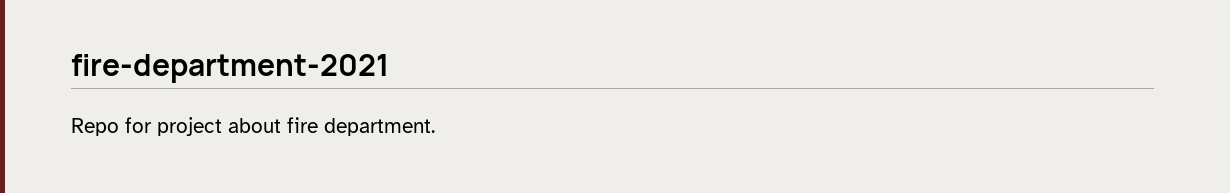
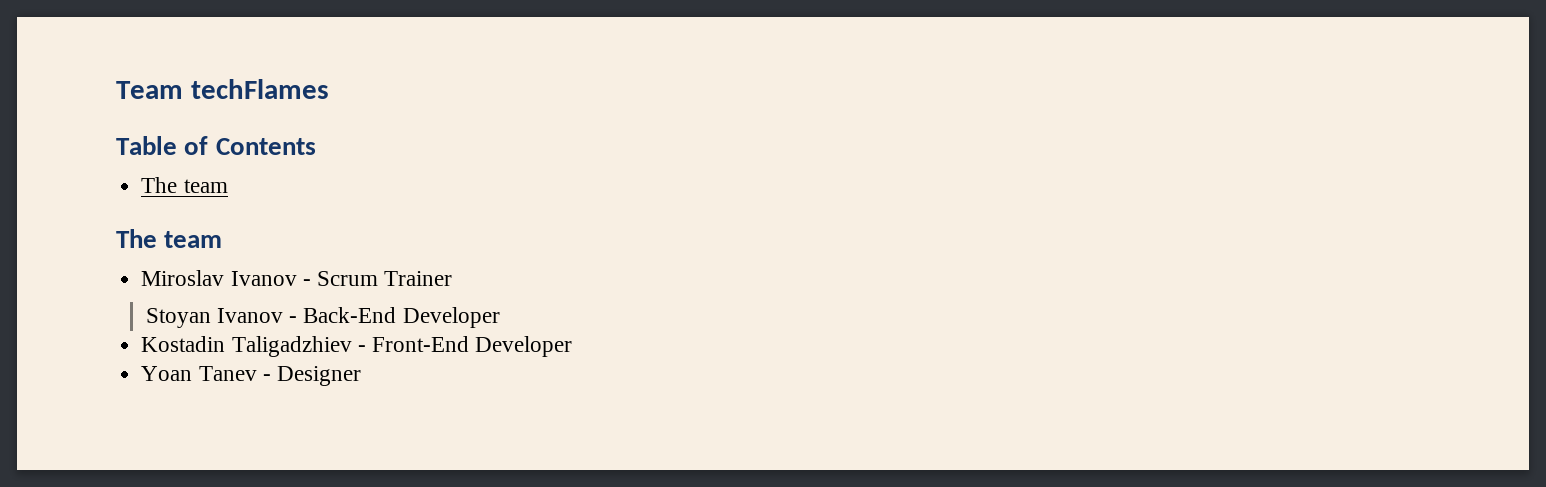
- fire-department-2021
- Repo for project about fire department.
+ Team techFlames
+ Table of Contents
+ The team
+ The team
+ Miroslav Ivanov - Scrum Trainer
+ Stoyan Ivanov - Back-End Developer
+ Kostadin Taligadzhiev - Front-End Developer
+ Yoan Tanev - Designer

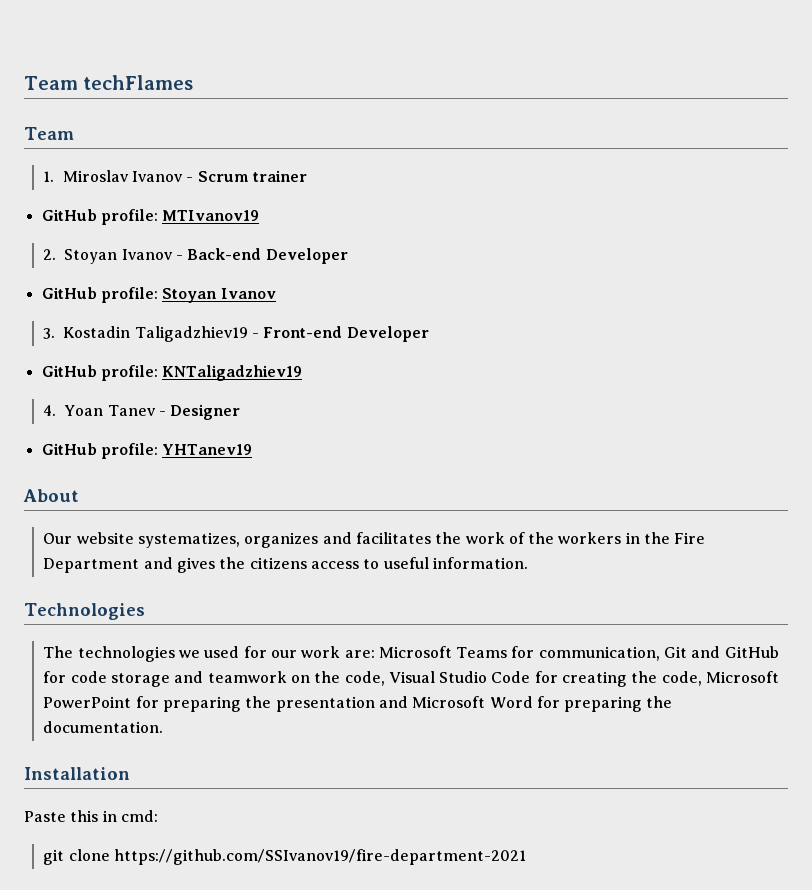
  Team techFlames
- Table of Contents
- The team
- The team
- Miroslav Ivanov - Scrum Trainer
- Stoyan Ivanov - Back-End Developer
- Kostadin Taligadzhiev - Front-End Developer
- Yoan Tanev - Designer
+ Team
+ 1. Miroslav Ivanov - Scrum trainer
+ GitHub profile: MTIvanov19
+ 2. Stoyan Ivanov - Back-end Developer
+ GitHub profile: Stoyan Ivanov
+ 3. Kostadin Taligadzhiev19 - Front-end Developer
+ GitHub profile: KNTaligadzhiev19
+ 4. Yoan Tanev - Designer
+ GitHub profile: YHTanev19
+ About
+ Our website systematizes, organizes and facilitates the work of the workers in the Fire Department and gives the citizens access to useful information.
+ Technologies
+ The technologies we used for our work are: Microsoft Teams for communication, Git and GitHub for code storage and teamwork on the code, Visual Studio Code for creating the code, Microsoft PowerPoint for preparing the presentation and Microsoft Word for preparing the documentation.
+ Installation
+ Paste this in cmd:
+ git clone https://github.com/SSIvanov19/fire-department-2021

